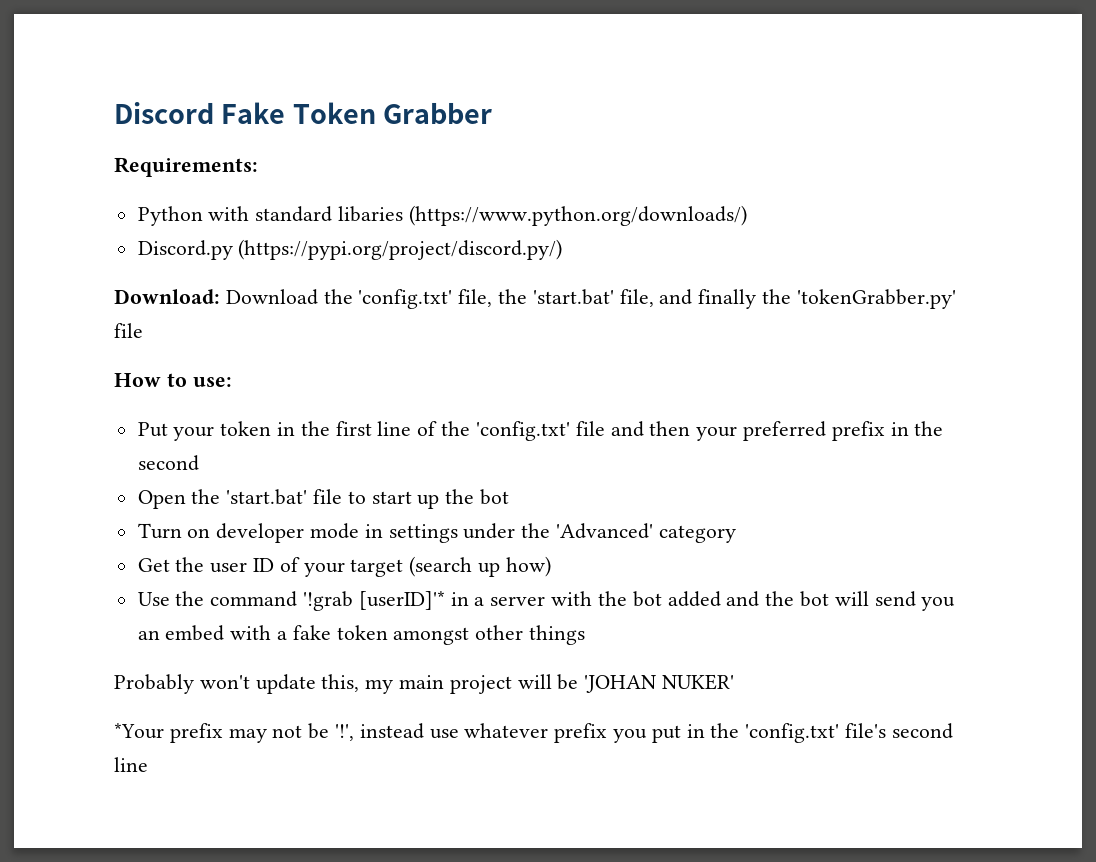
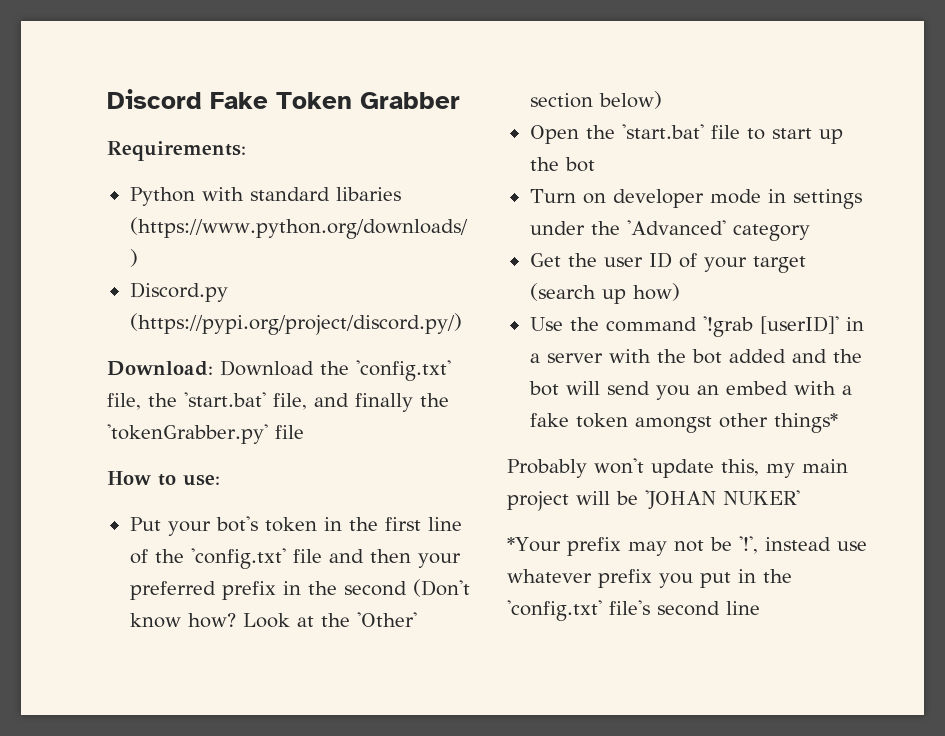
- Put your token in the first line of the 'config.txt' file and then your preferred prefix in the second
+ Put your bot's token in the first line of the 'config.txt' file and then your preferred prefix in the second (Don't know how? Look at the 'Other' section below)
- Use the command '!grab [userID]'* in a server with the bot added and the bot will send you an embed with a fake token amongst other things
+ Use the command '!grab [userID]' in a server with the bot added and the bot will send you an embed with a fake token amongst other things*

